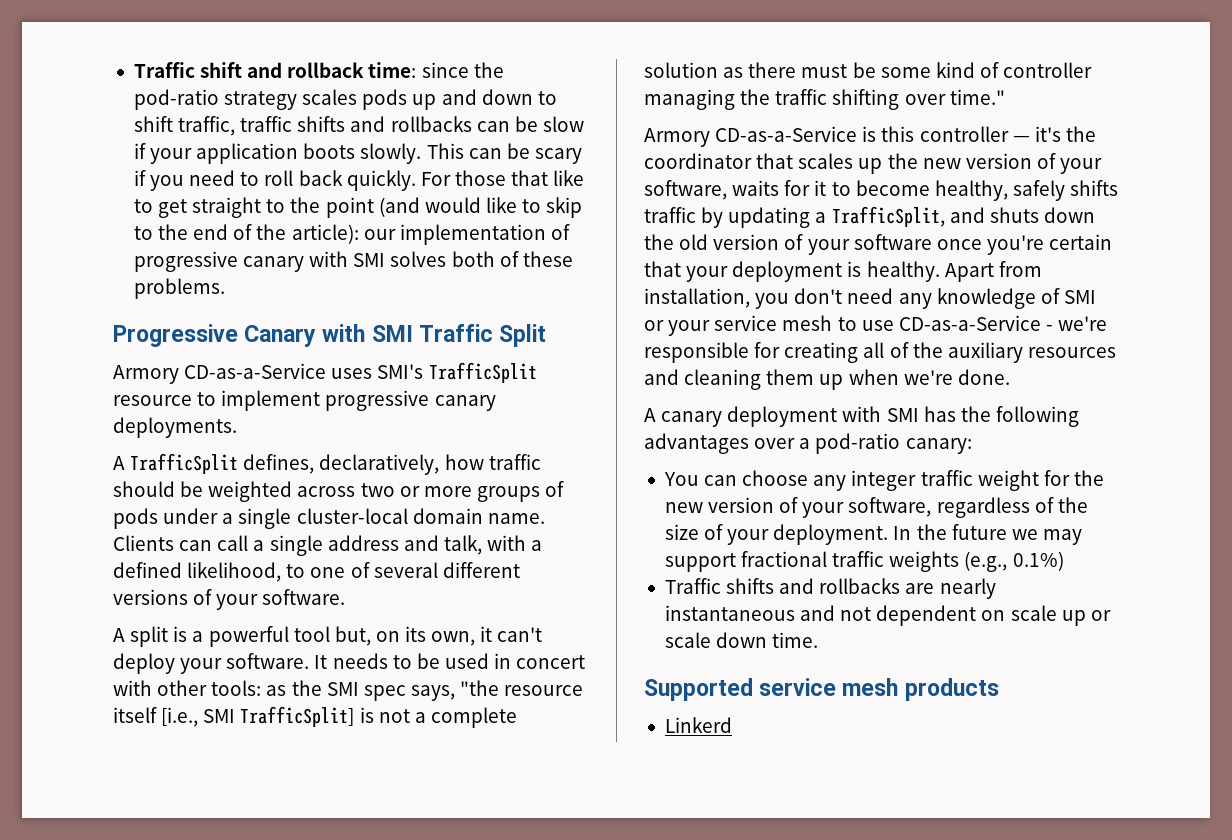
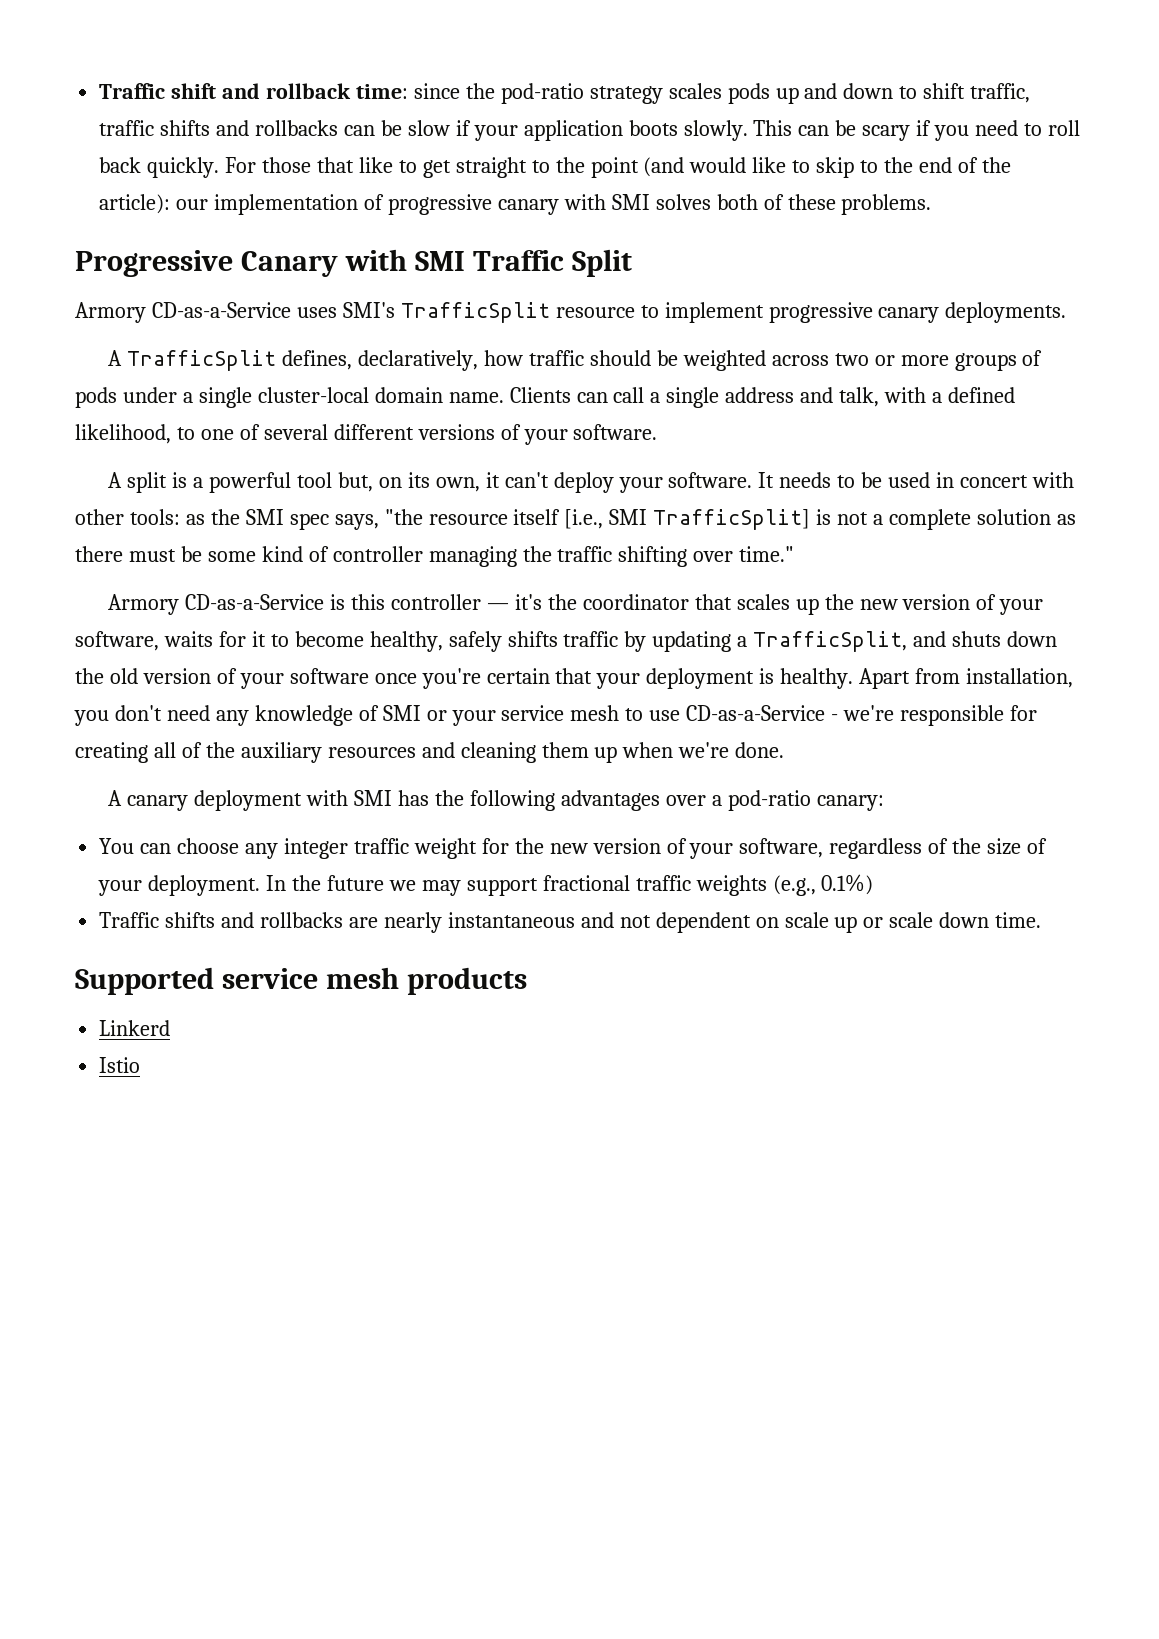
+ Istio

